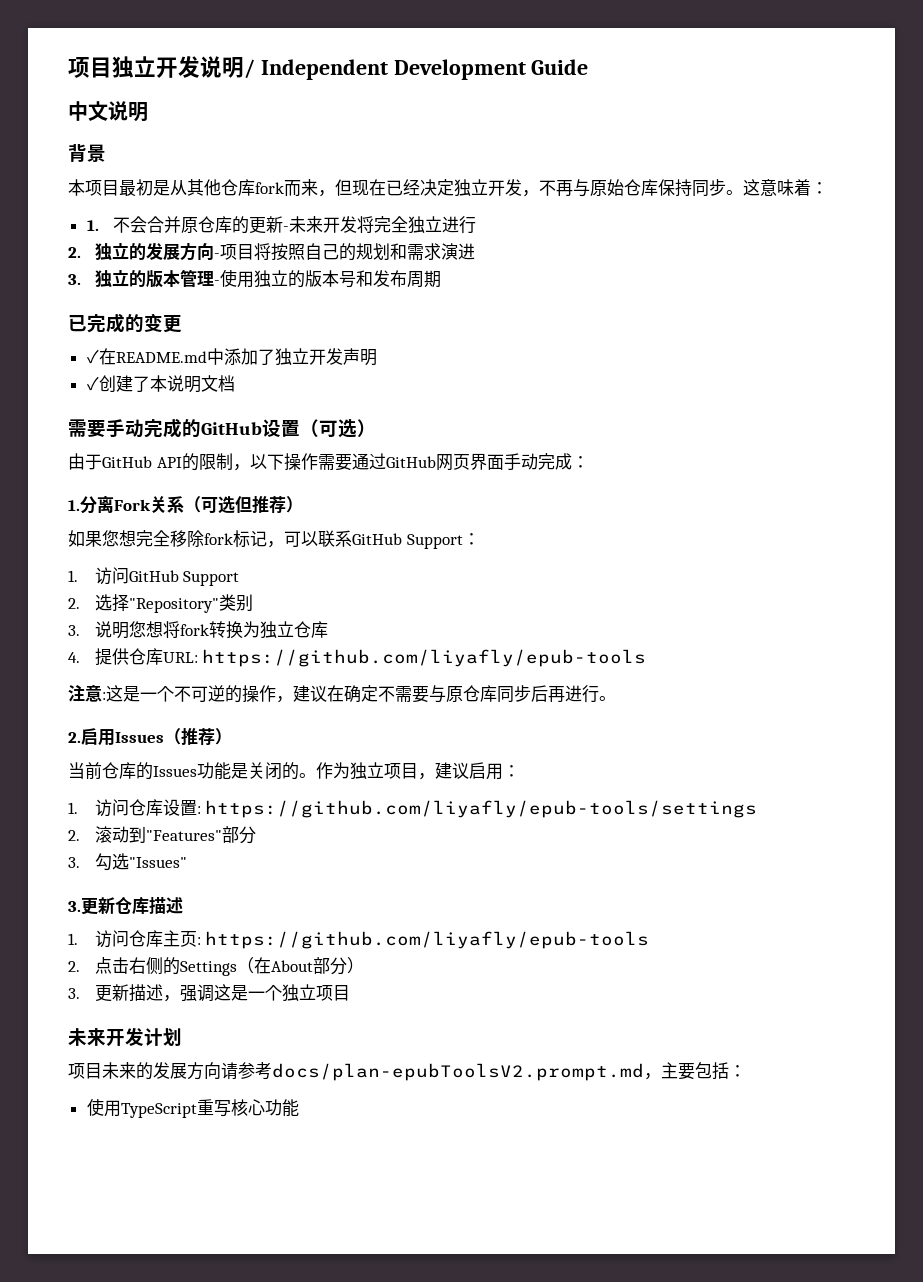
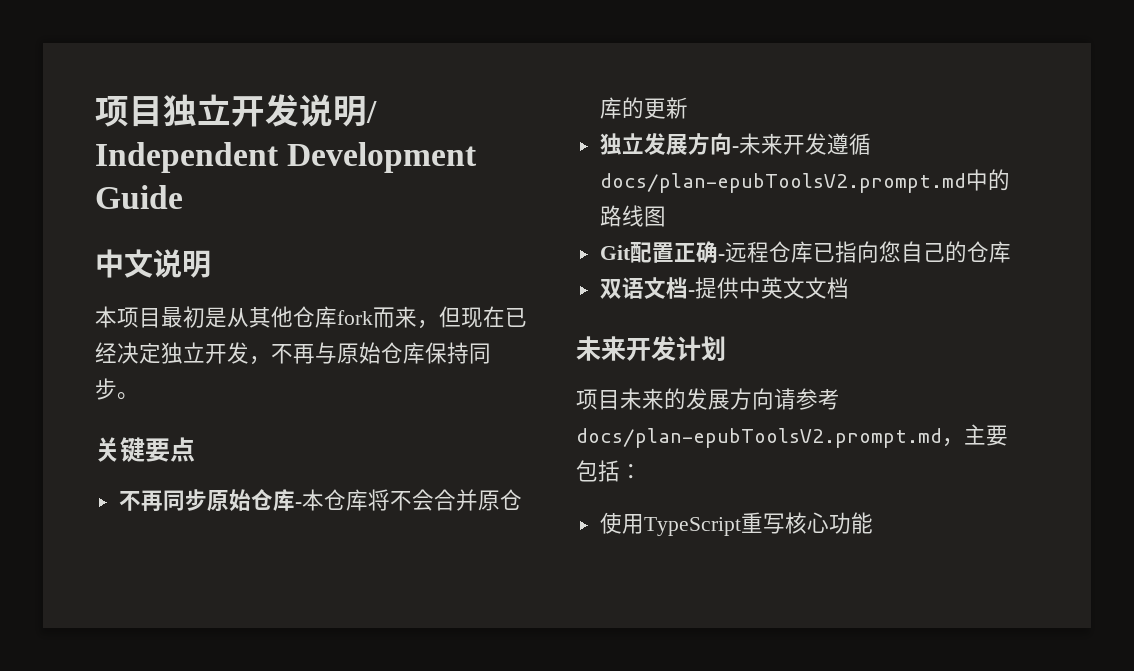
- 背景
- 本项目最初是从其他仓库fork而来，但现在已经决定独立开发，不再与原始仓库保持同步。这意味着：
- 1.不会合并原仓库的更新-未来开发将完全独立进行
- 2.独立的发展方向-项目将按照自己的规划和需求演进
- 3.独立的版本管理-使用独立的版本号和发布周期
- 已完成的变更
- ✓在README.md中添加了独立开发声明
- ✓创建了本说明文档
- 需要手动完成的GitHub设置（可选）
- 由于GitHub API的限制，以下操作需要通过GitHub网页界面手动完成：
- 1.分离Fork关系（可选但推荐）
- 如果您想完全移除fork标记，可以联系GitHub Support：
- 1.访问GitHub Support
- 2.选择"Repository"类别
- 3.说明您想将fork转换为独立仓库
- 4.提供仓库URL: https://github.com/liyafly/epub-tools
- 注意:这是一个不可逆的操作，建议在确定不需要与原仓库同步后再进行。
- 2.启用Issues（推荐）
- 当前仓库的Issues功能是关闭的。作为独立项目，建议启用：
- 1.访问仓库设置: https://github.com/liyafly/epub-tools/settings
- 2.滚动到"Features"部分
- 3.勾选"Issues"
- 3.更新仓库描述
- 1.访问仓库主页: https://github.com/liyafly/epub-tools
- 2.点击右侧的Settings（在About部分）
- 3.更新描述，强调这是一个独立项目
+ 本项目最初是从其他仓库fork而来，但现在已经决定独立开发，不再与原始仓库保持同步。
+ 关键要点
+ 不再同步原始仓库-本仓库将不会合并原仓库的更新
+ 独立发展方向-未来开发遵循docs/plan-epubToolsV2.prompt.md中的路线图
+ Git配置正确-远程仓库已指向您自己的仓库
+ 双语文档-提供中英文文档

